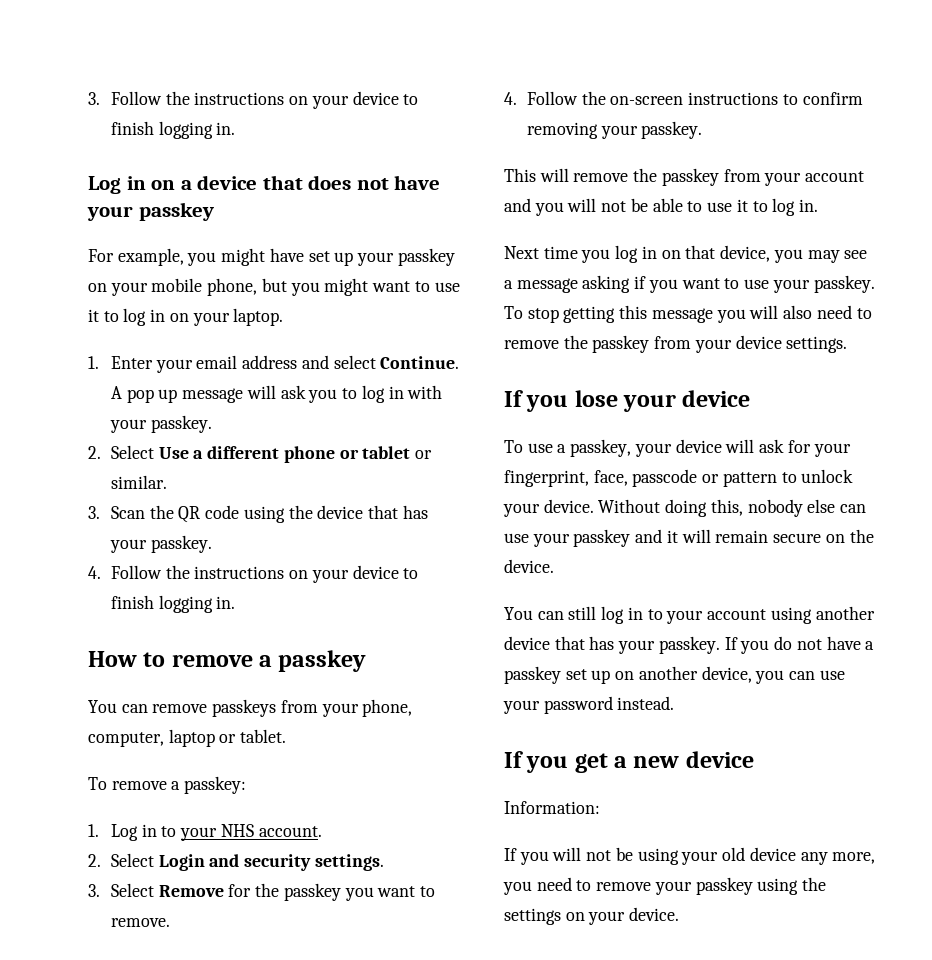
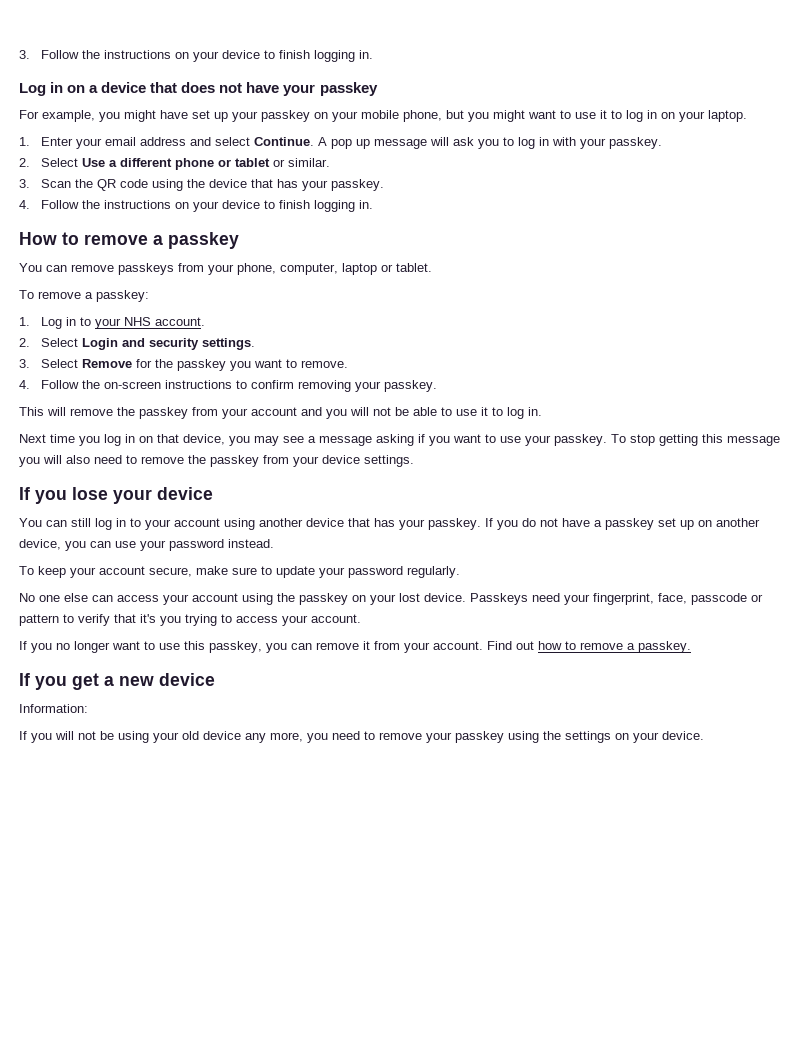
- To use a passkey, your device will ask for your fingerprint, face, passcode or pattern to unlock your device. Without doing this, nobody else can use your passkey and it will remain secure on the device.
+ To keep your account secure, make sure to update your password regularly.
+ No one else can access your account using the passkey on your lost device. Passkeys need your fingerprint, face, passcode or pattern to verify that it's you trying to access your account.
+ If you no longer want to use this passkey, you can remove it from your account. Find out how to remove a passkey.

